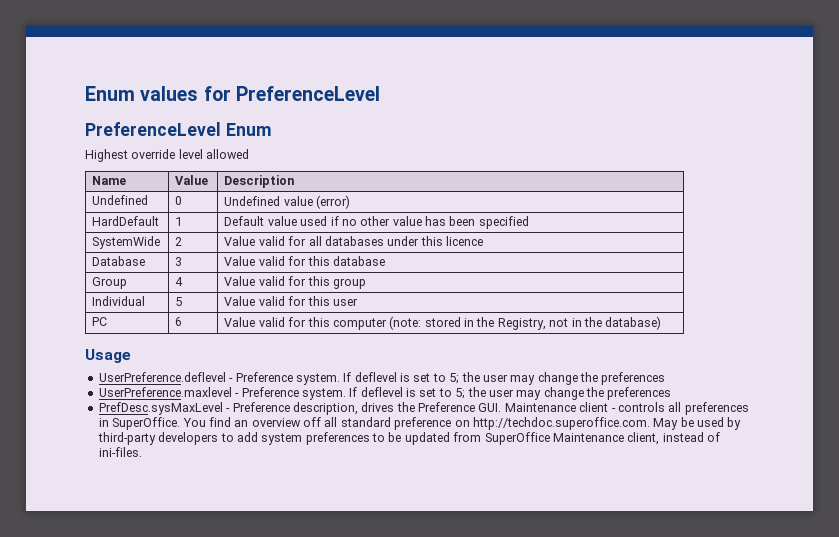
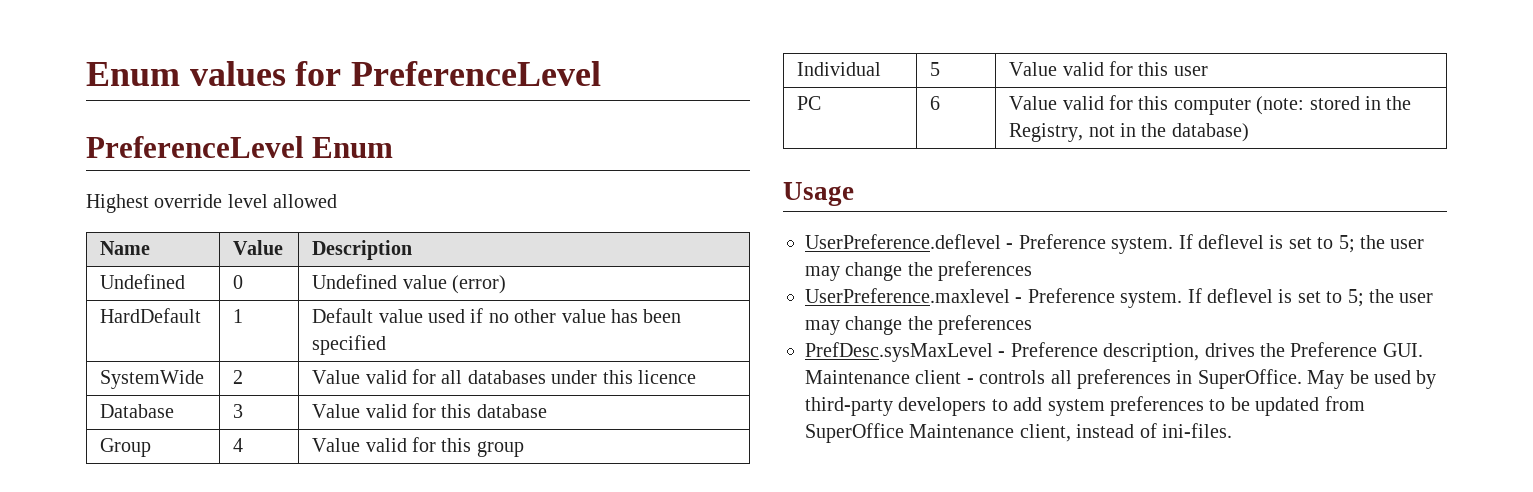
- You find an overview off all standard preference on http://techdoc.superoffice.com. May be used by third-party developers to add system preferences to be updated from SuperOffice Maintenance client, instead of ini-files.
+ May be used by third-party developers to add system preferences to be updated from SuperOffice Maintenance client, instead of ini-files.

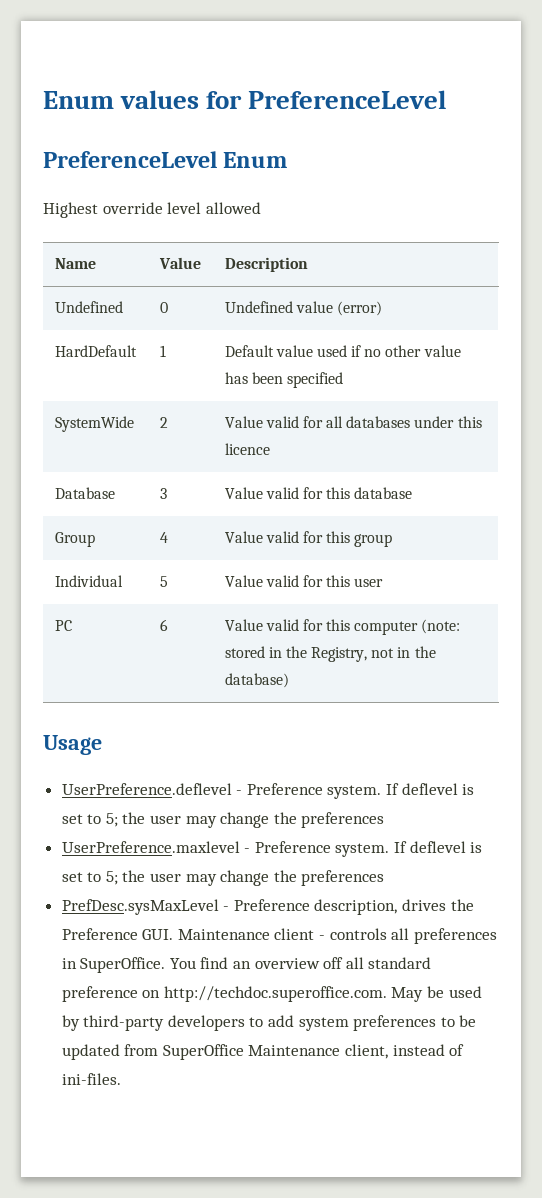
- May be used by third-party developers to add system preferences to be updated from SuperOffice Maintenance client, instead of ini-files.
+ You find an overview off all standard preference on http://techdoc.superoffice.com. May be used by third-party developers to add system preferences to be updated from SuperOffice Maintenance client, instead of ini-files.

